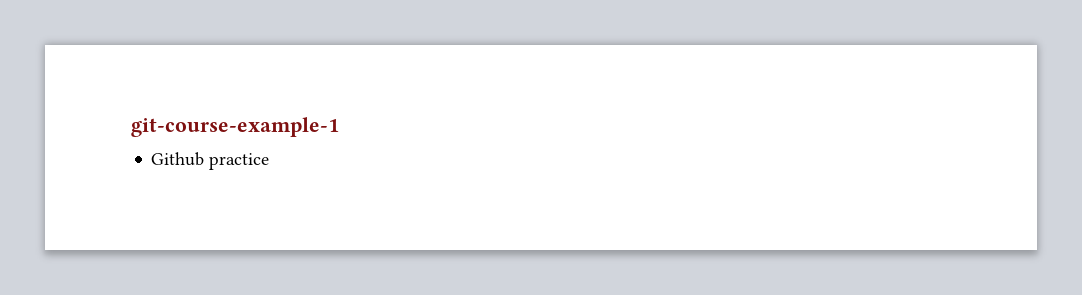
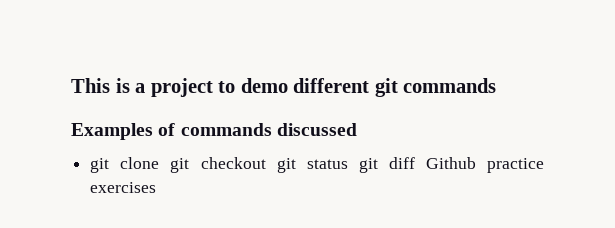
- git-course-example-1
- Github practice
+ This is a project to demo different git commands
+ Examples of commands discussed
+ git clone git checkout git status git diff Github practice exercises

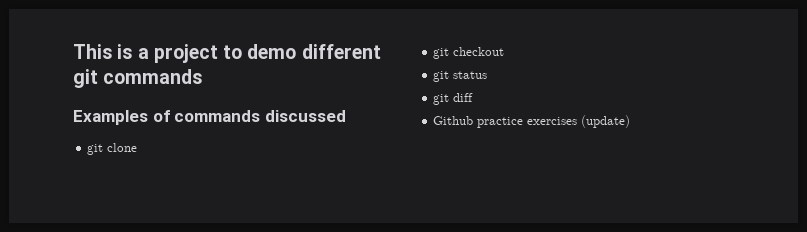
- git clone git checkout git status git diff Github practice exercises
+ git clone
+ git checkout
+ git status
+ git diff
+ Github practice exercises (update)

